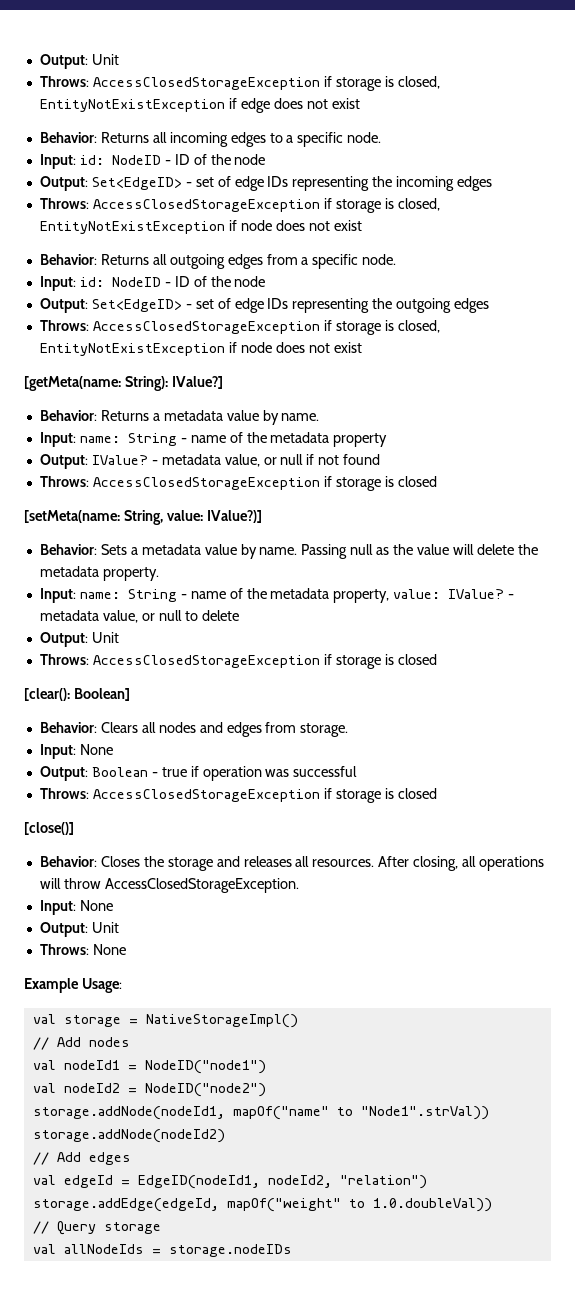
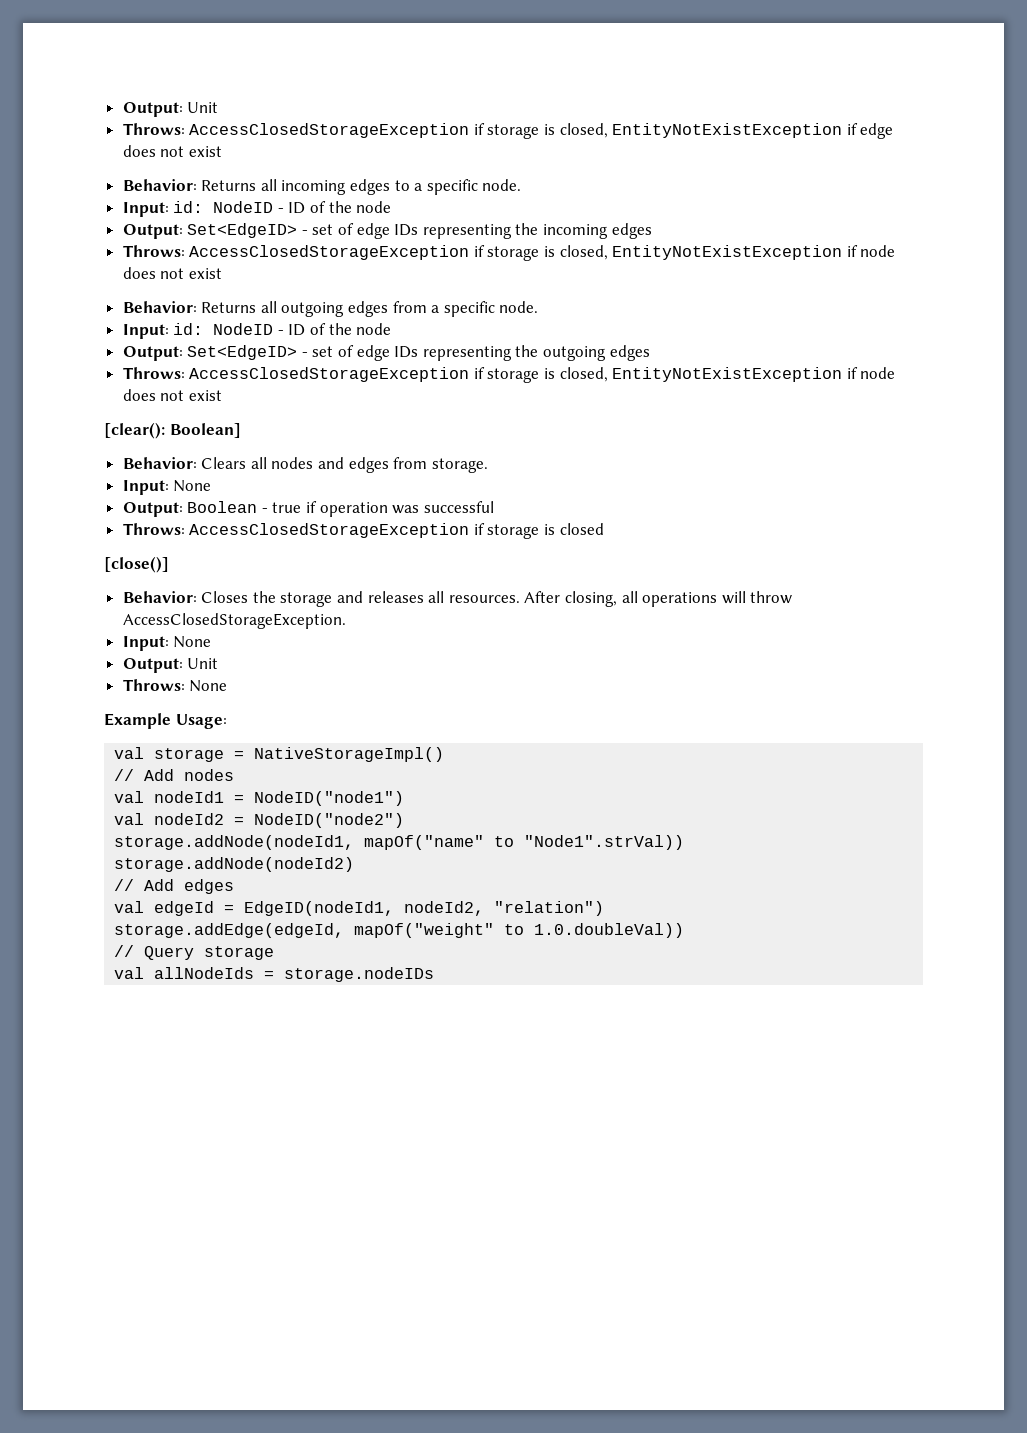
- [getMeta(name: String): IValue?]
- Behavior: Returns a metadata value by name.
- Input: name: String - name of the metadata property
- Output: IValue? - metadata value, or null if not found
- Throws: AccessClosedStorageException if storage is closed
- [setMeta(name: String, value: IValue?)]
- Behavior: Sets a metadata value by name. Passing null as the value will delete the metadata property.
- Input: name: String - name of the metadata property, value: IValue? - metadata value, or null to delete
- Output: Unit
- Throws: AccessClosedStorageException if storage is closed

